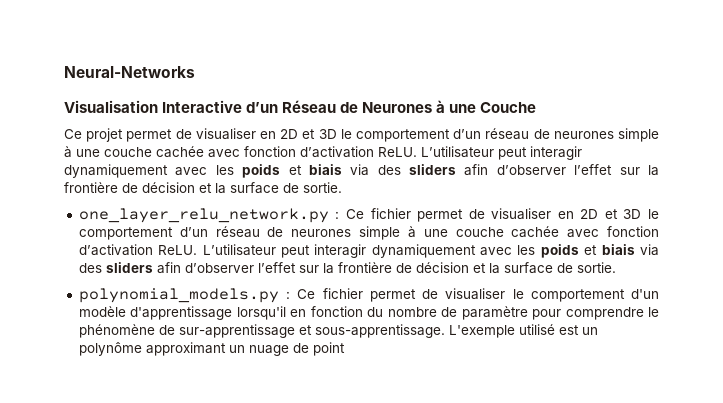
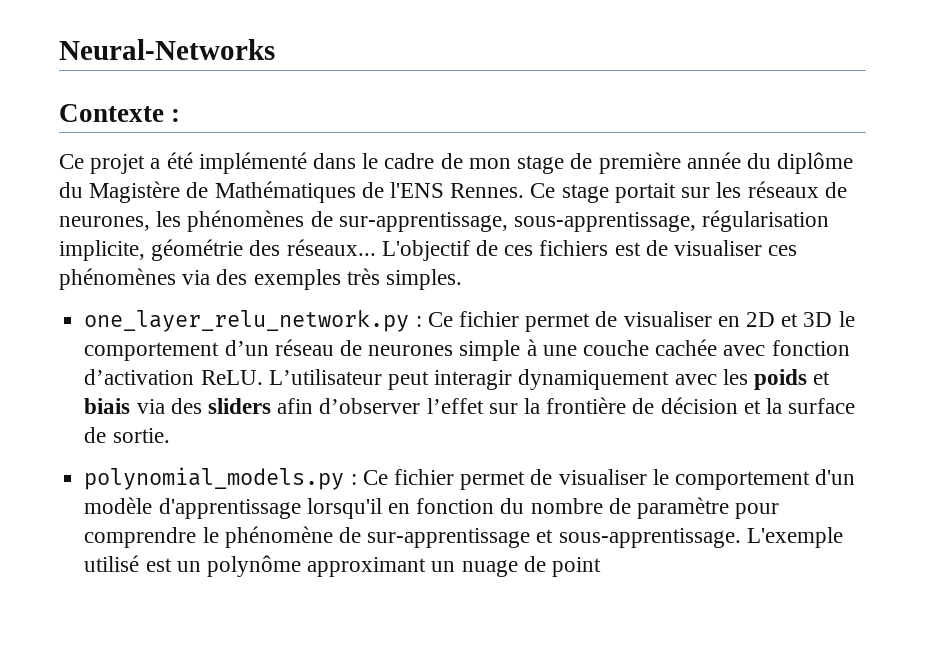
- Visualisation Interactive d’un Réseau de Neurones à une Couche
- Ce projet permet de visualiser en 2D et 3D le comportement d’un réseau de neurones simple à une couche cachée avec fonction d’activation ReLU. L’utilisateur peut interagir dynamiquement avec les poids et biais via des sliders afin d’observer l’effet sur la frontière de décision et la surface de sortie.
+ Contexte :
+ Ce projet a été implémenté dans le cadre de mon stage de première année du diplôme du Magistère de Mathématiques de l'ENS Rennes. Ce stage portait sur les réseaux de neurones, les phénomènes de sur-apprentissage, sous-apprentissage, régularisation implicite, géométrie des réseaux... L'objectif de ces fichiers est de visualiser ces phénomènes via des exemples très simples.

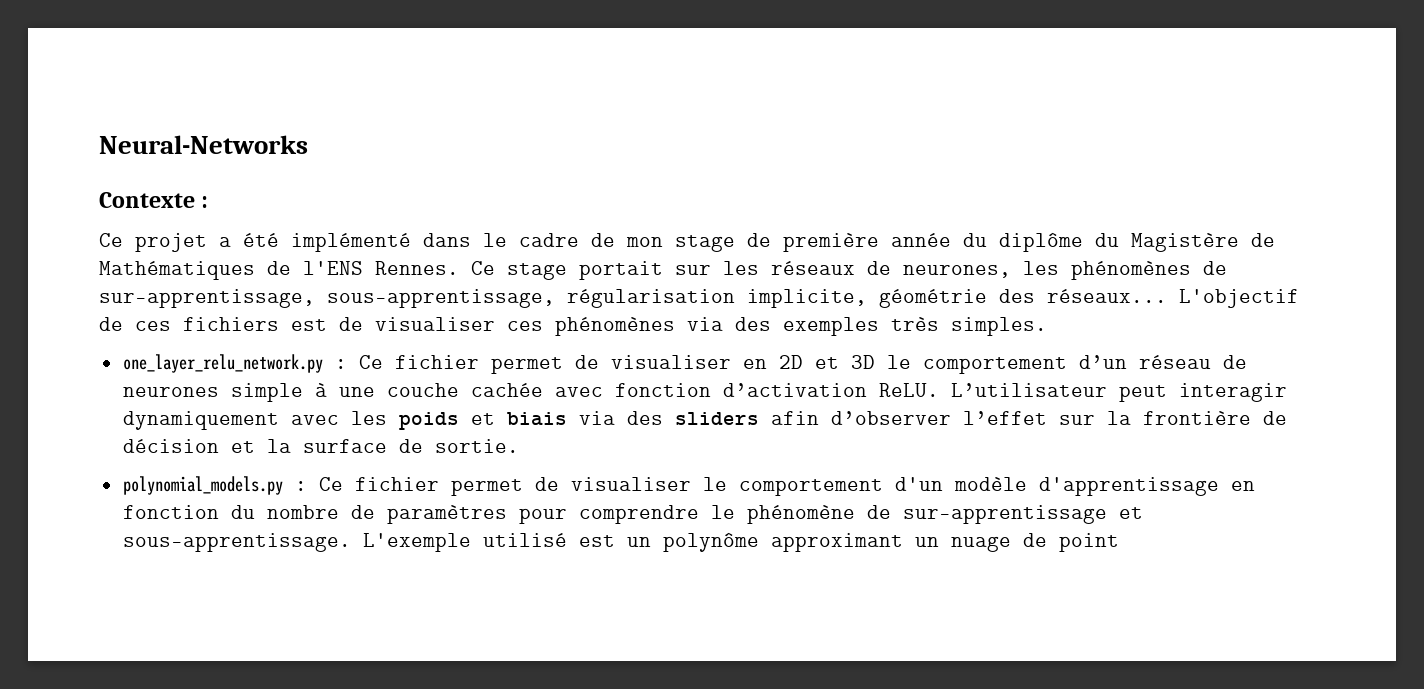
- polynomial_models.py : Ce fichier permet de visualiser le comportement d'un modèle d'apprentissage lorsqu'il en fonction du nombre de paramètre pour comprendre le phénomène de sur-apprentissage et sous-apprentissage.
+ polynomial_models.py : Ce fichier permet de visualiser le comportement d'un modèle d'apprentissage en fonction du nombre de paramètres pour comprendre le phénomène de sur-apprentissage et sous-apprentissage.

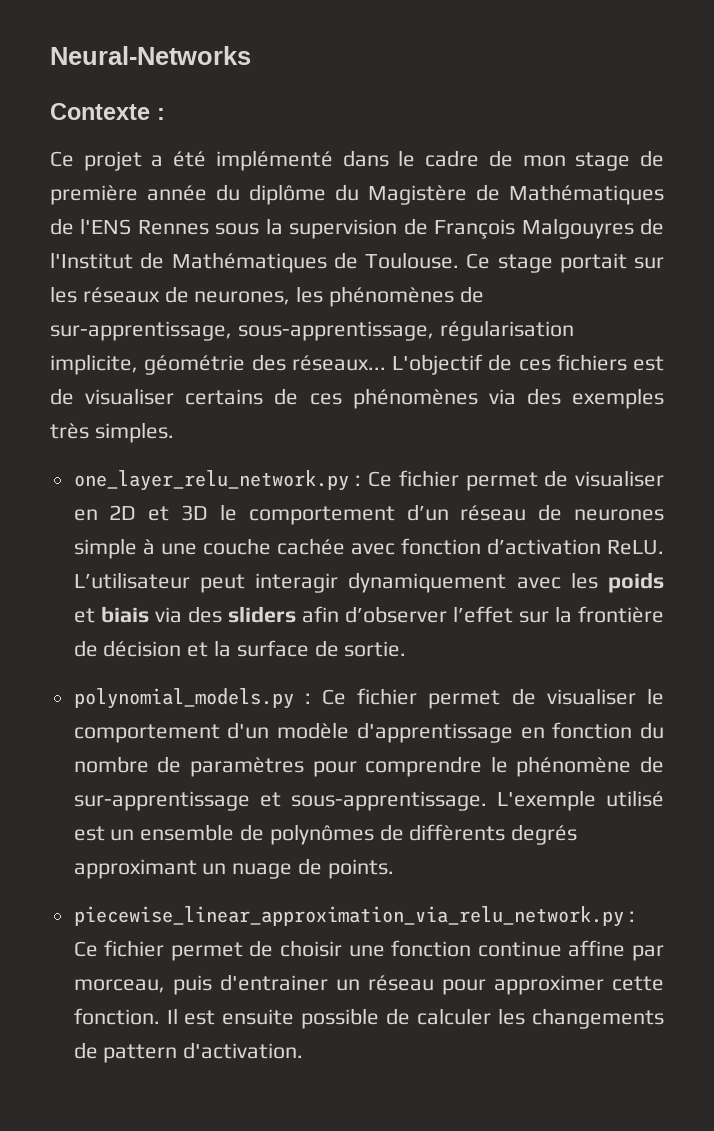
- Ce projet a été implémenté dans le cadre de mon stage de première année du diplôme du Magistère de Mathématiques de l'ENS Rennes.
+ Ce projet a été implémenté dans le cadre de mon stage de première année du diplôme du Magistère de Mathématiques de l'ENS Rennes sous la supervision de François Malgouyres de l'Institut de Mathématiques de Toulouse.
- L'objectif de ces fichiers est de visualiser ces phénomènes via des exemples très simples.
+ L'objectif de ces fichiers est de visualiser certains de ces phénomènes via des exemples très simples.
- L'exemple utilisé est un polynôme approximant un nuage de point
+ L'exemple utilisé est un ensemble de polynômes de diffèrents degrés approximant un nuage de points.
+ piecewise_linear_approximation_via_relu_network.py : Ce fichier permet de choisir une fonction continue affine par morceau, puis d'entrainer un réseau pour approximer cette fonction. Il est ensuite possible de calculer les changements de pattern d'activation.

